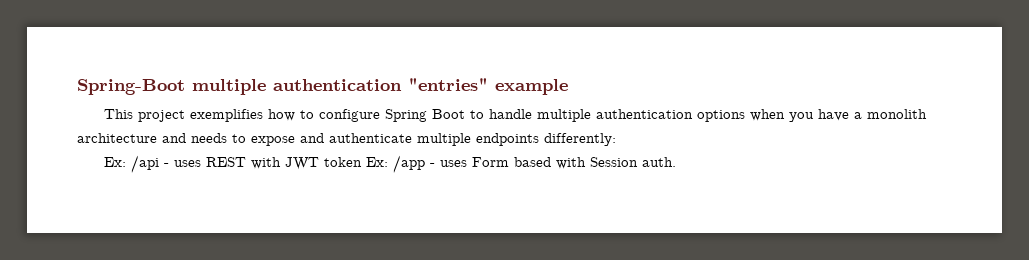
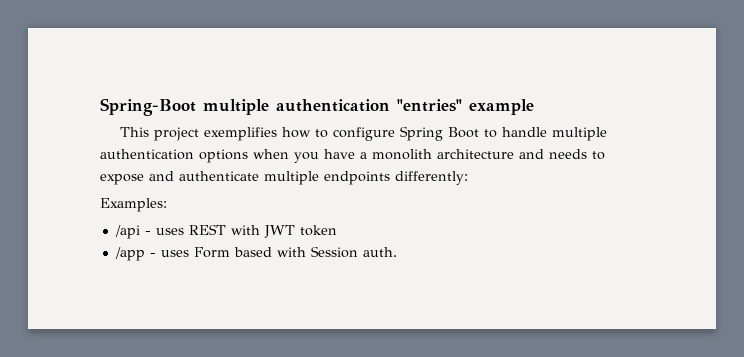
- Ex: /api - uses REST with JWT token Ex: /app - uses Form based with Session auth.
+ Examples:
+ /api - uses REST with JWT token
+ /app - uses Form based with Session auth.

